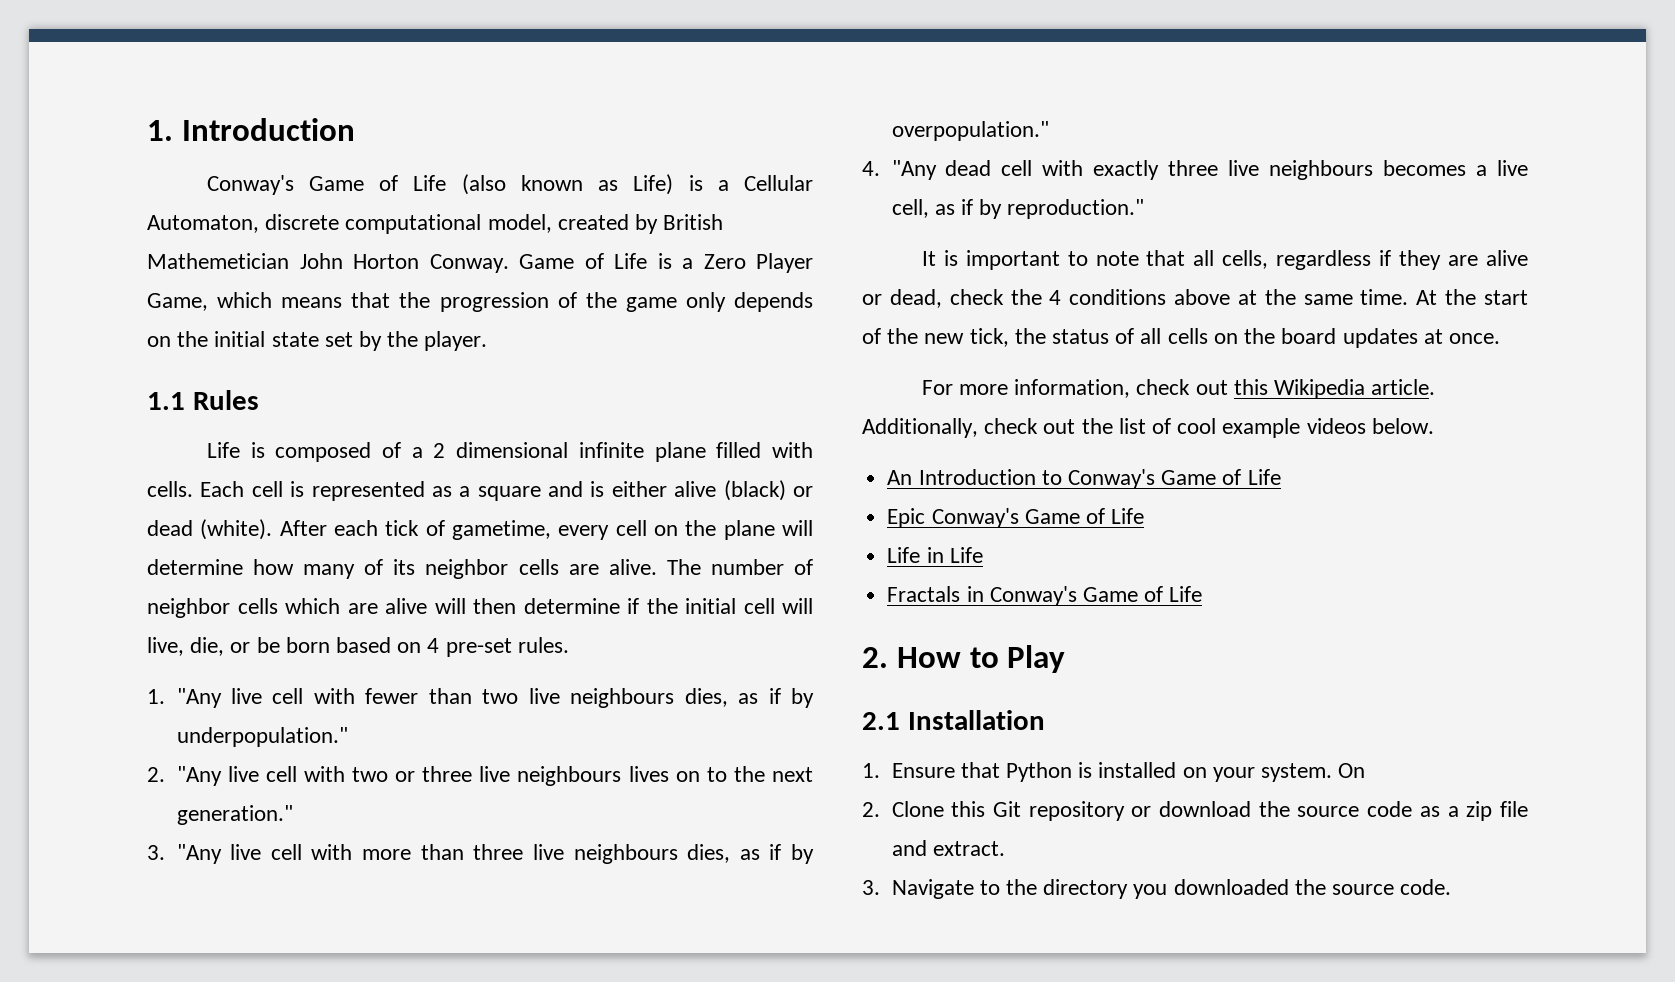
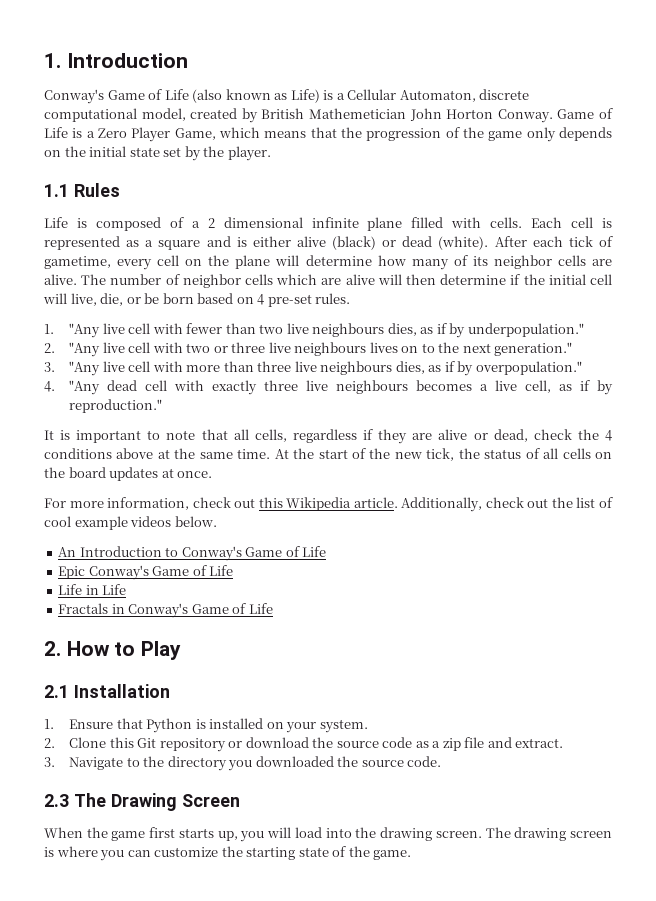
- On
+ 2.3 The Drawing Screen
+ When the game first starts up, you will load into the drawing screen. The drawing screen is where you can customize the starting state of the game.

